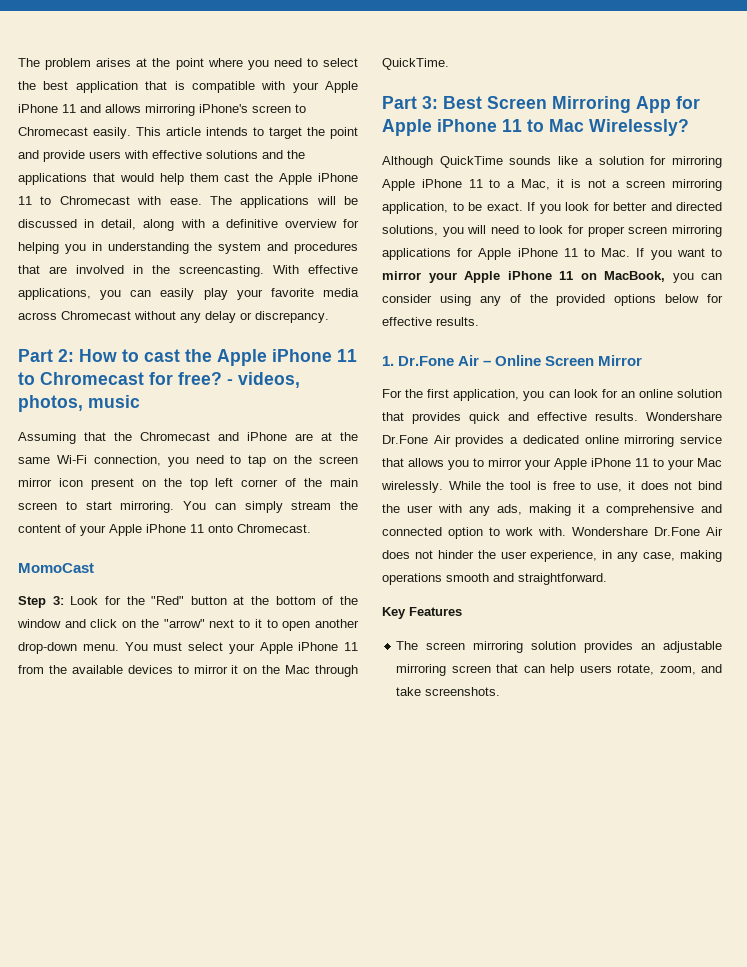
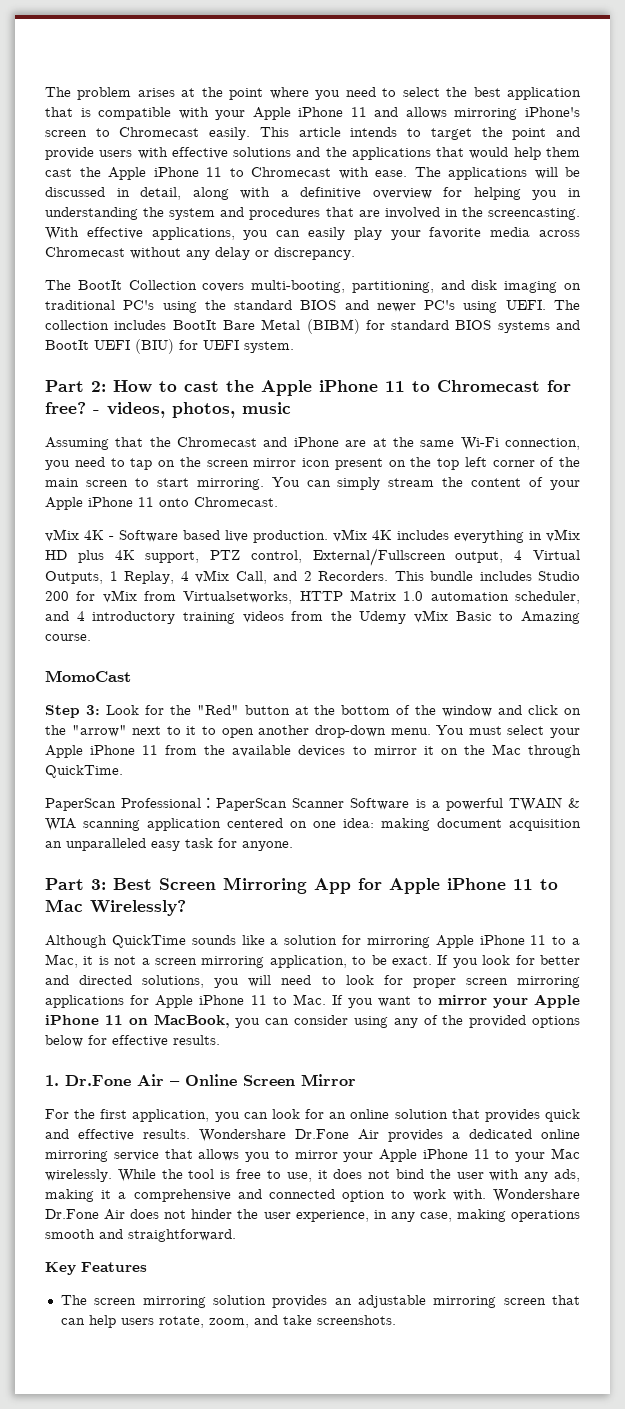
+ The BootIt Collection covers multi-booting, partitioning, and disk imaging on traditional PC's using the standard BIOS and newer PC's using UEFI. The collection includes BootIt Bare Metal (BIBM) for standard BIOS systems and BootIt UEFI (BIU) for UEFI system.
+ vMix 4K - Software based live production. vMix 4K includes everything in vMix HD plus 4K support, PTZ control, External/Fullscreen output, 4 Virtual Outputs, 1 Replay, 4 vMix Call, and 2 Recorders. This bundle includes Studio 200 for vMix from Virtualsetworks, HTTP Matrix 1.0 automation scheduler, and 4 introductory training videos from the Udemy vMix Basic to Amazing course.
+ PaperScan Professional：PaperScan Scanner Software is a powerful TWAIN & WIA scanning application centered on one idea: making document acquisition an unparalleled easy task for anyone.

